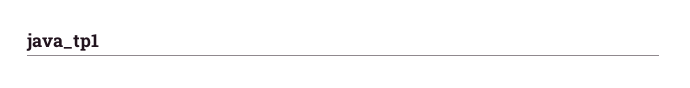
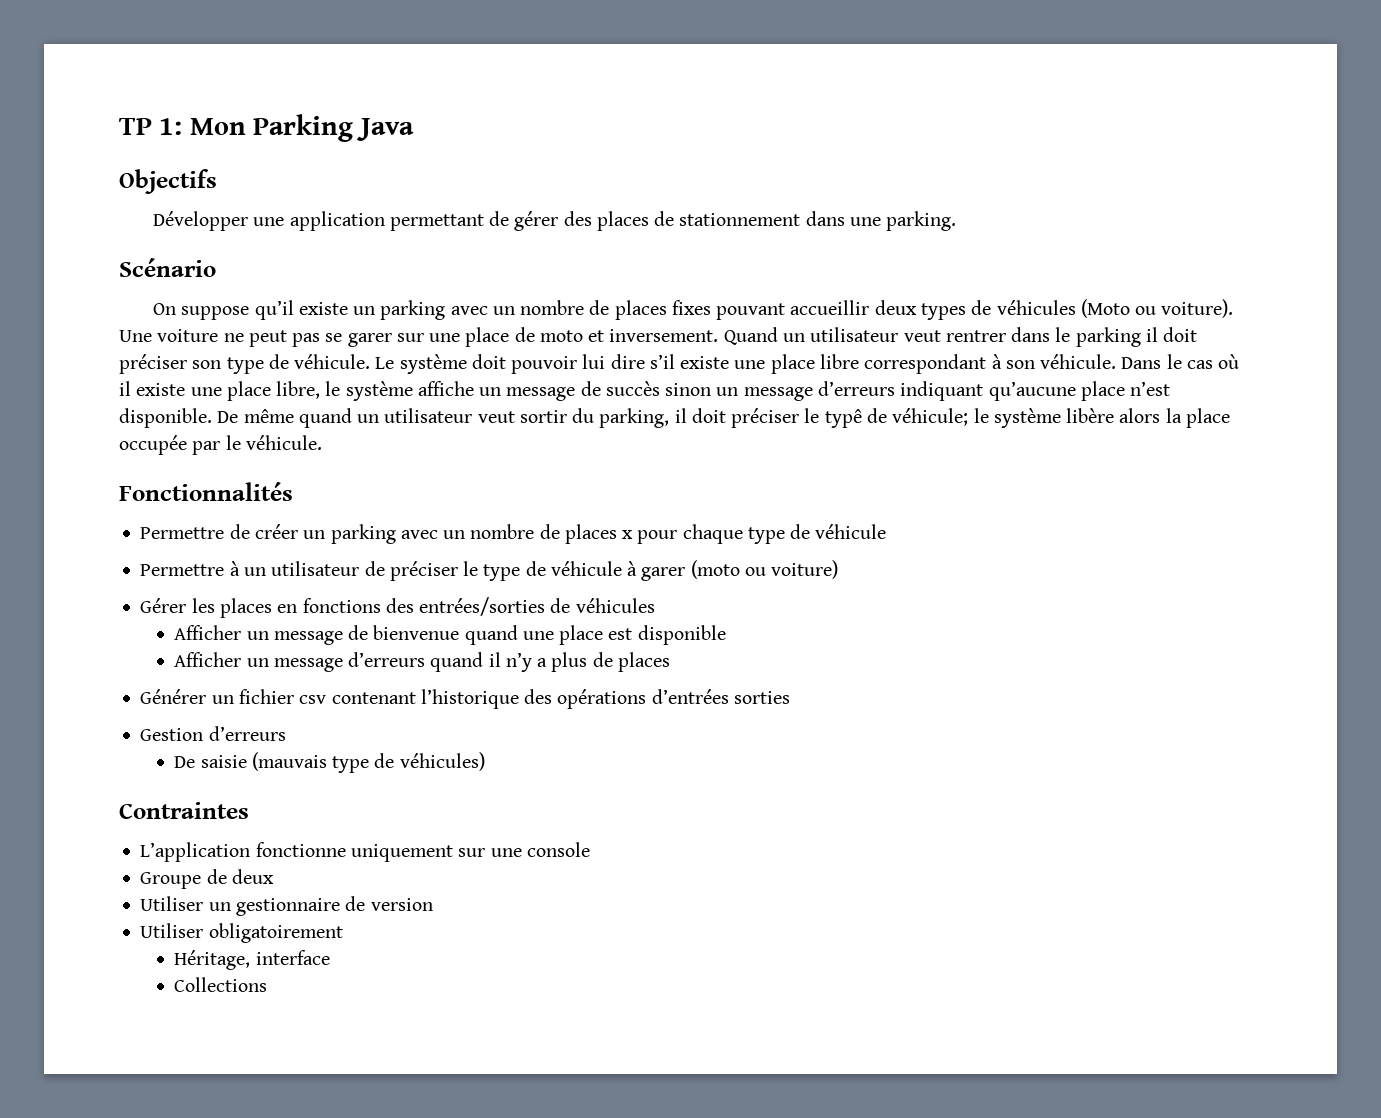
- java_tp1
+ TP 1: Mon Parking Java
+ Objectifs
+ Développer une application permettant de gérer des places de stationnement dans une parking.
+ Scénario
+ On suppose qu’il existe un parking avec un nombre de places fixes pouvant accueillir deux types de véhicules (Moto ou voiture). Une voiture ne peut pas se garer sur une place de moto et inversement. Quand un utilisateur veut rentrer dans le parking il doit préciser son type de véhicule. Le système doit pouvoir lui dire s’il existe une place libre correspondant à son véhicule. Dans le cas où il existe une place libre, le système affiche un message de succès sinon un message d’erreurs indiquant qu’aucune place n’est disponible. De même quand un utilisateur veut sortir du parking, il doit préciser le typê de véhicule; le système libère alors la place occupée par le véhicule.
+ Fonctionnalités
+ Permettre de créer un parking avec un nombre de places x pour chaque type de véhicule
+ Permettre à un utilisateur de préciser le type de véhicule à garer (moto ou voiture)
+ Gérer les places en fonctions des entrées/sorties de véhicules
+ Afficher un message de bienvenue quand une place est disponible
+ Afficher un message d’erreurs quand il n’y a plus de places
+ Générer un fichier csv contenant l’historique des opérations d’entrées sorties
+ Gestion d’erreurs
+ De saisie (mauvais type de véhicules)
+ Contraintes
+ L’application fonctionne uniquement sur une console
+ Groupe de deux
+ Utiliser un gestionnaire de version
+ Utiliser obligatoirement
+ Héritage, interface
+ Collections

